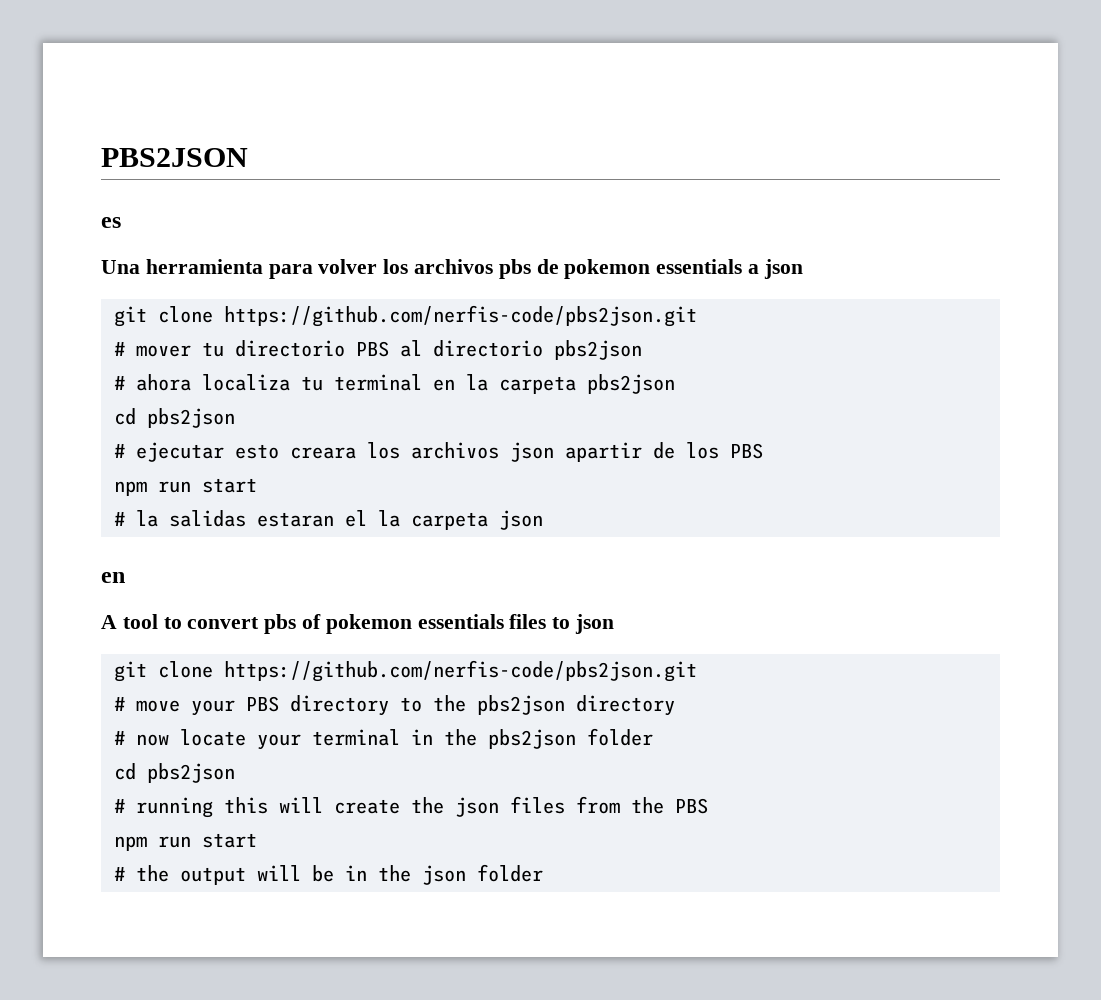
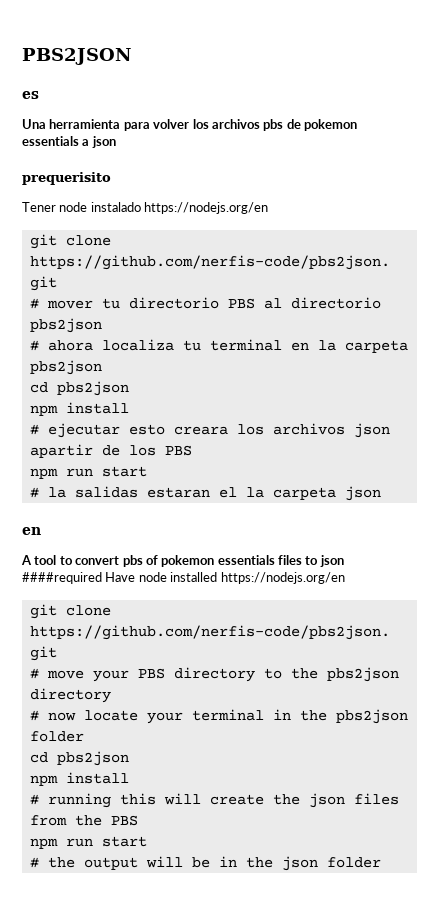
+ prequerisito
+ Tener node instalado https://nodejs.org/en
  # ahora localiza tu terminal en la carpeta pbs2json
  cd pbs2json
+ npm install
- A tool to convert pbs of pokemon essentials files to json
+ A tool to convert pbs of pokemon essentials files to json ####required Have node installed https://nodejs.org/en
  # now locate your terminal in the pbs2json folder
  cd pbs2json
+ npm install

